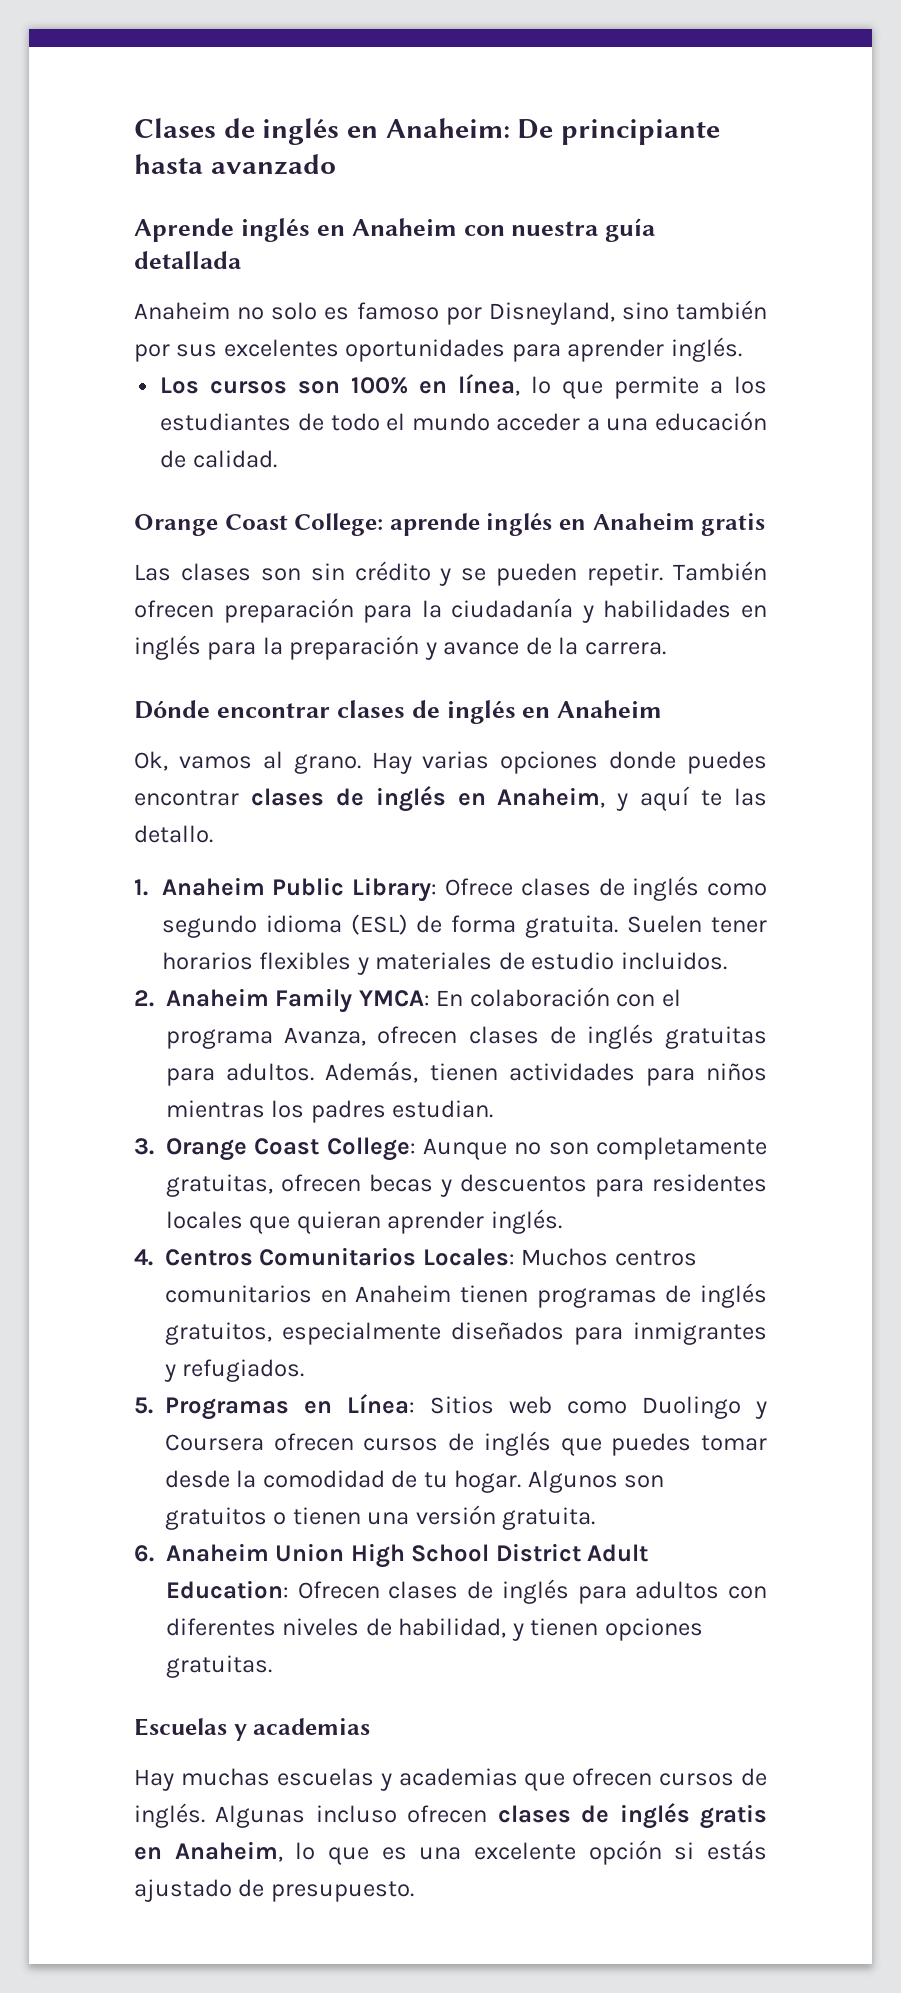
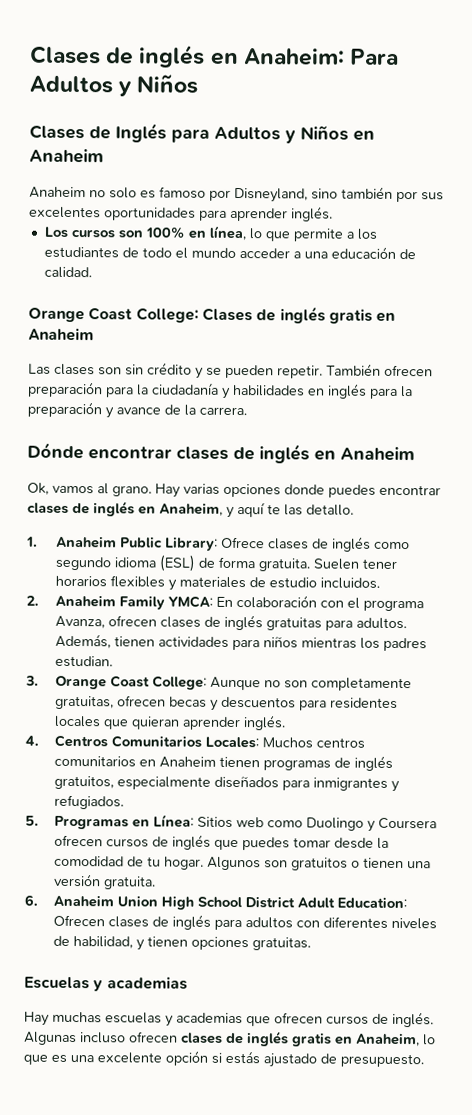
- Clases de inglés en Anaheim: De principiante hasta avanzado
- Aprende inglés en Anaheim con nuestra guía detallada
+ Clases de inglés en Anaheim: Para Adultos y Niños
+ Clases de Inglés para Adultos y Niños en Anaheim
- Orange Coast College: aprende inglés en Anaheim gratis
+ Orange Coast College: Clases de inglés gratis en Anaheim

